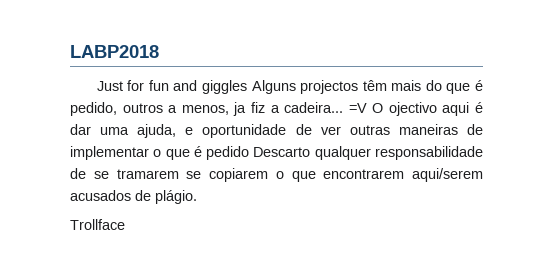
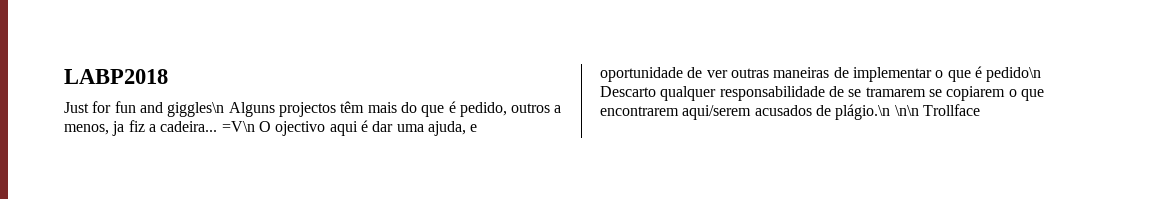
- Just for fun and giggles Alguns projectos têm mais do que é pedido, outros a menos, ja fiz a cadeira...
+ Just for fun and giggles\n Alguns projectos têm mais do que é pedido, outros a menos, ja fiz a cadeira...
- =V O ojectivo aqui é dar uma ajuda, e oportunidade de ver outras maneiras de implementar o que é pedido Descarto qualquer responsabilidade de se tramarem se copiarem o que encontrarem aqui/serem acusados de plágio.
- Trollface
+ =V\n O ojectivo aqui é dar uma ajuda, e oportunidade de ver outras maneiras de implementar o que é pedido\n Descarto qualquer responsabilidade de se tramarem se copiarem o que encontrarem aqui/serem acusados de plágio.\n \n\n Trollface

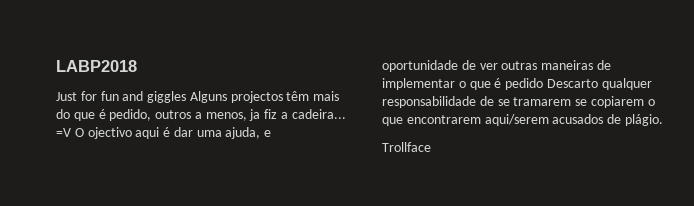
- Just for fun and giggles\n Alguns projectos têm mais do que é pedido, outros a menos, ja fiz a cadeira...
+ Just for fun and giggles Alguns projectos têm mais do que é pedido, outros a menos, ja fiz a cadeira...
- =V\n O ojectivo aqui é dar uma ajuda, e oportunidade de ver outras maneiras de implementar o que é pedido\n Descarto qualquer responsabilidade de se tramarem se copiarem o que encontrarem aqui/serem acusados de plágio.\n \n\n Trollface
+ =V O ojectivo aqui é dar uma ajuda, e oportunidade de ver outras maneiras de implementar o que é pedido Descarto qualquer responsabilidade de se tramarem se copiarem o que encontrarem aqui/serem acusados de plágio.
+ Trollface

